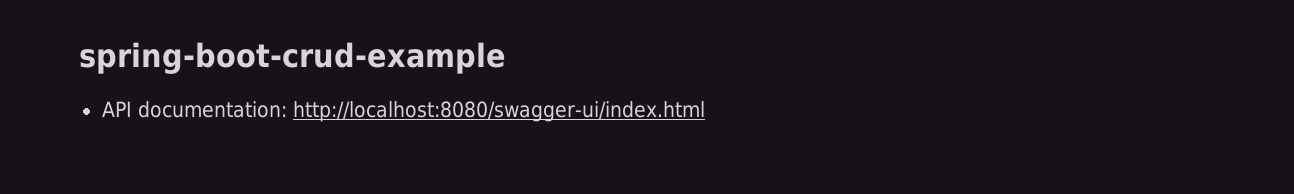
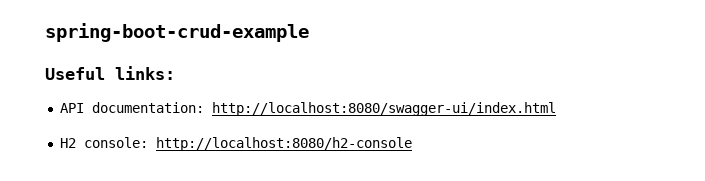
+ Useful links:
+ H2 console: http://localhost:8080/h2-console

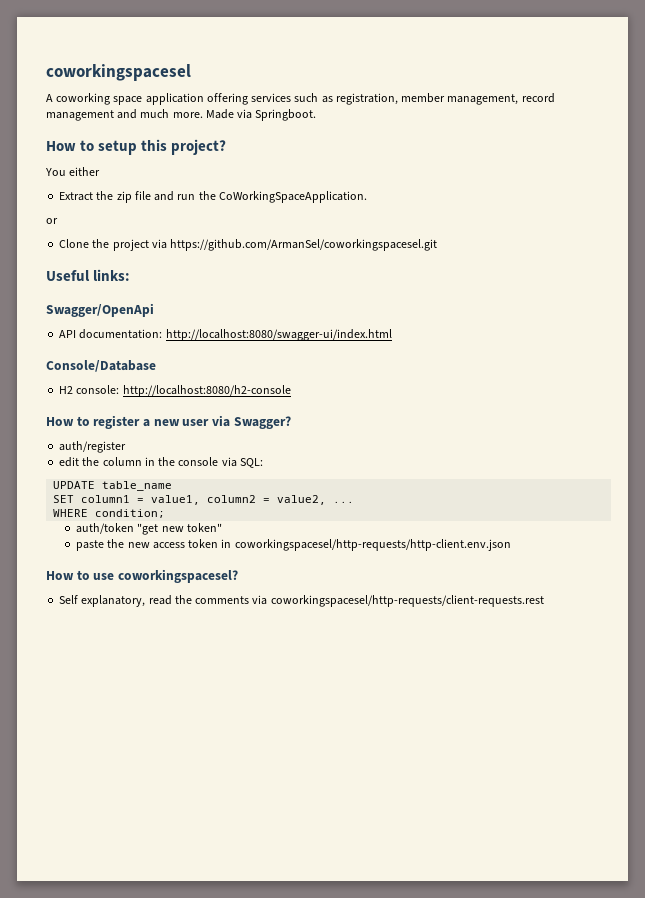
- spring-boot-crud-example
+ coworkingspacesel
+ A coworking space application offering services such as registration, member management, record management and much more. Made via Springboot.
+ How to setup this project?
+ You either
+ Extract the zip file and run the CoWorkingSpaceApplication.
+ or
+ Clone the project via https://github.com/ArmanSel/coworkingspacesel.git
+ Swagger/OpenApi
+ Console/Database
+ How to register a new user via Swagger?
+ auth/register
+ edit the column in the console via SQL:
+ UPDATE table_name
+ SET column1 = value1, column2 = value2, ...
+ WHERE condition;
+ auth/token "get new token"
+ paste the new access token in coworkingspacesel/http-requests/http-client.env.json
+ How to use coworkingspacesel?
+ Self explanatory, read the comments via coworkingspacesel/http-requests/client-requests.rest

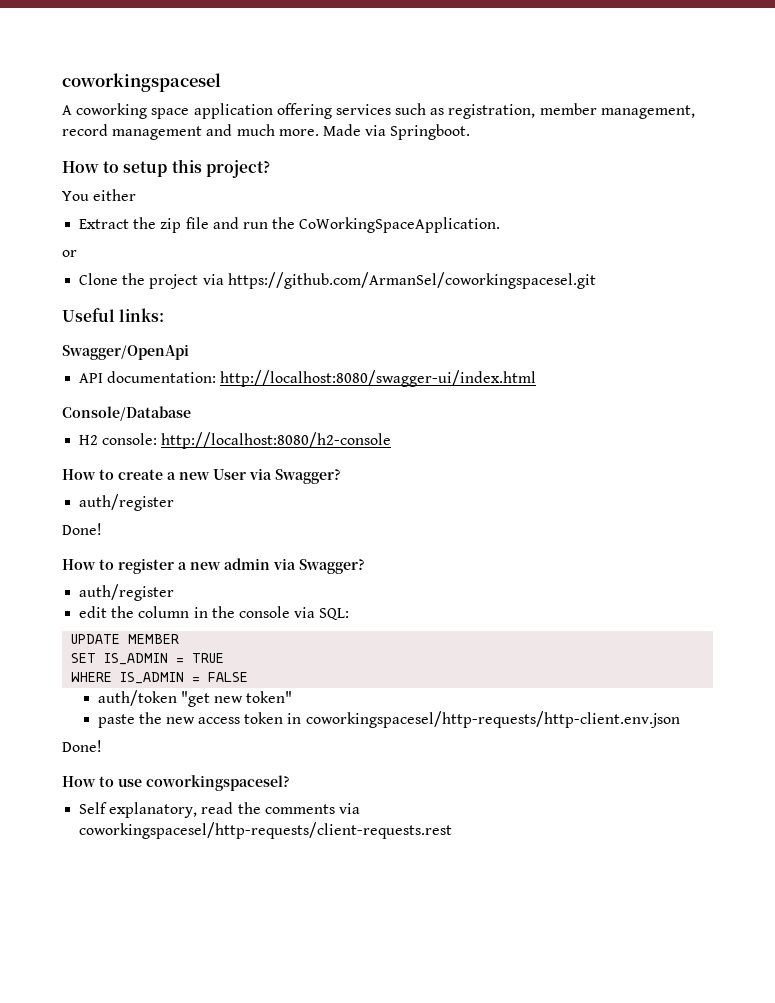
+ How to create a new User via Swagger?
+ auth/register
+ Done!
- How to register a new user via Swagger?
+ How to register a new admin via Swagger?
- UPDATE table_name
+ UPDATE MEMBER
- SET column1 = value1, column2 = value2, ...
- WHERE condition;
+ SET IS_ADMIN = TRUE
+ WHERE IS_ADMIN = FALSE
  paste the new access token in coworkingspacesel/http-requests/http-client.env.json
+ Done!

